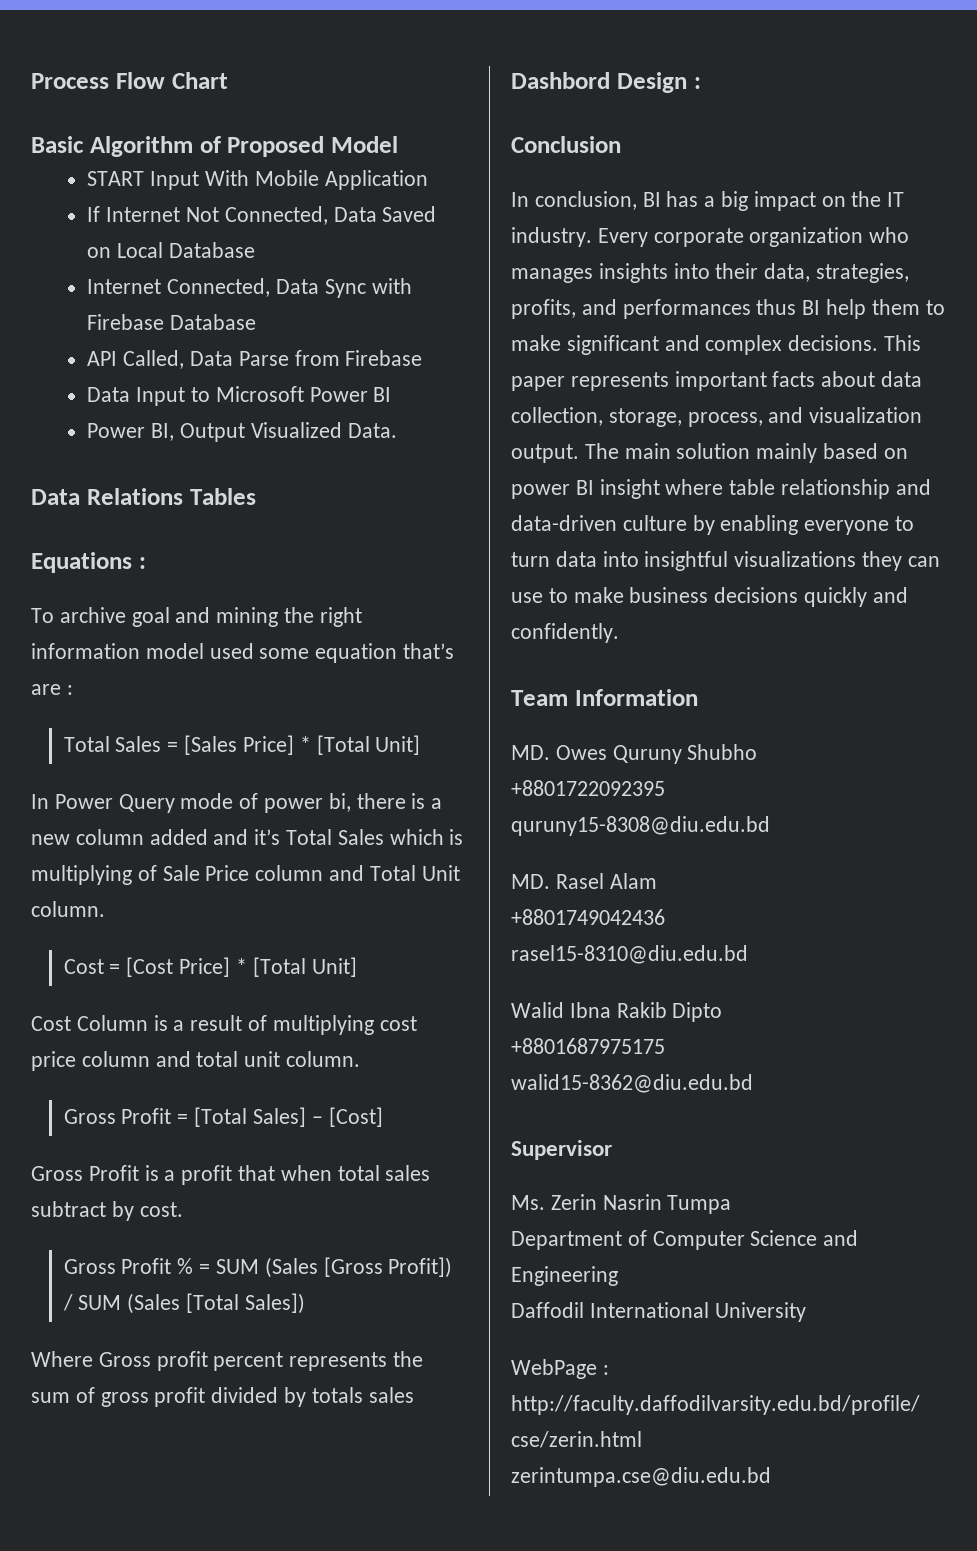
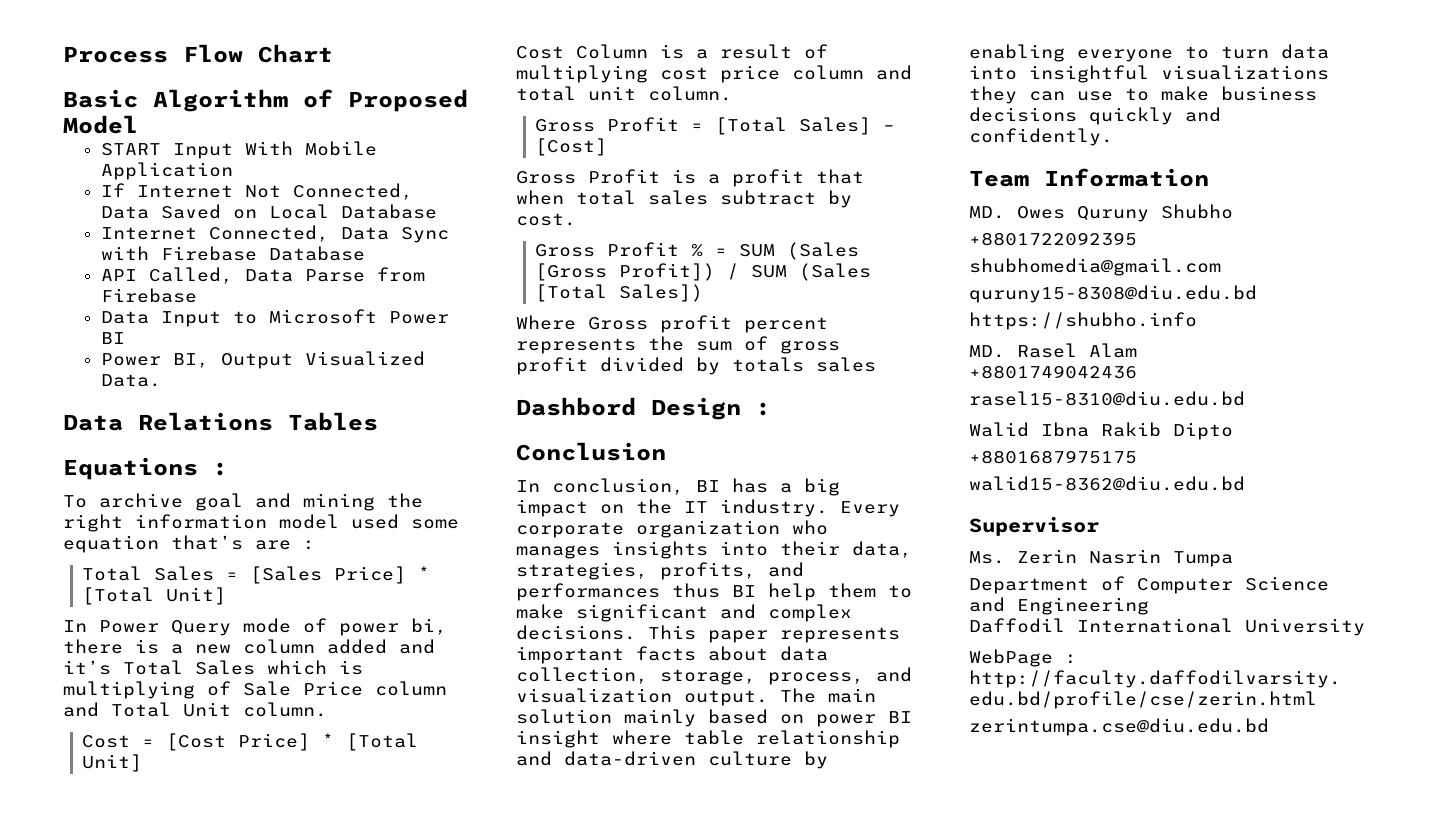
+ shubhomedia@gmail.com
+ https://shubho.info

